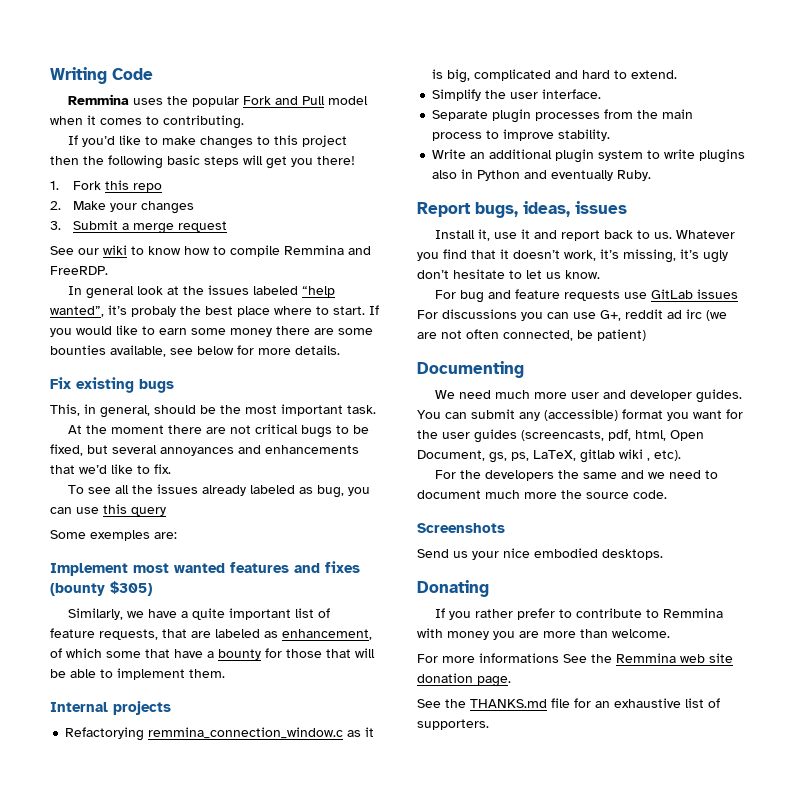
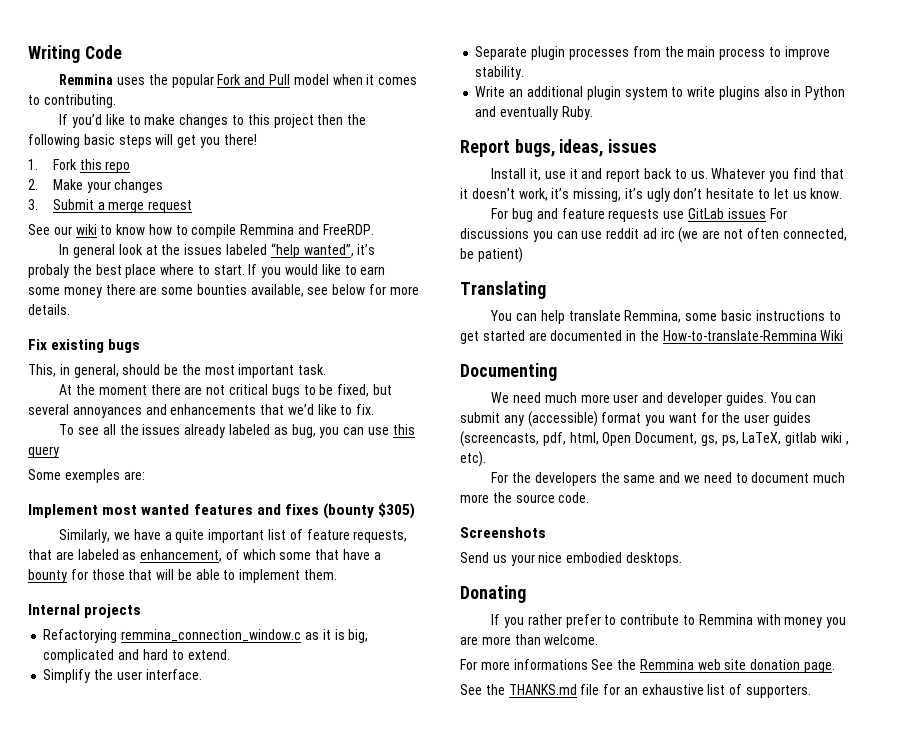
- For bug and feature requests use GitLab issues For discussions you can use G+, reddit ad irc (we are not often connected, be patient)
+ For bug and feature requests use GitLab issues For discussions you can use reddit ad irc (we are not often connected, be patient)
+ Translating
+ You can help translate Remmina, some basic instructions to get started are documented in the How-to-translate-Remmina Wiki

